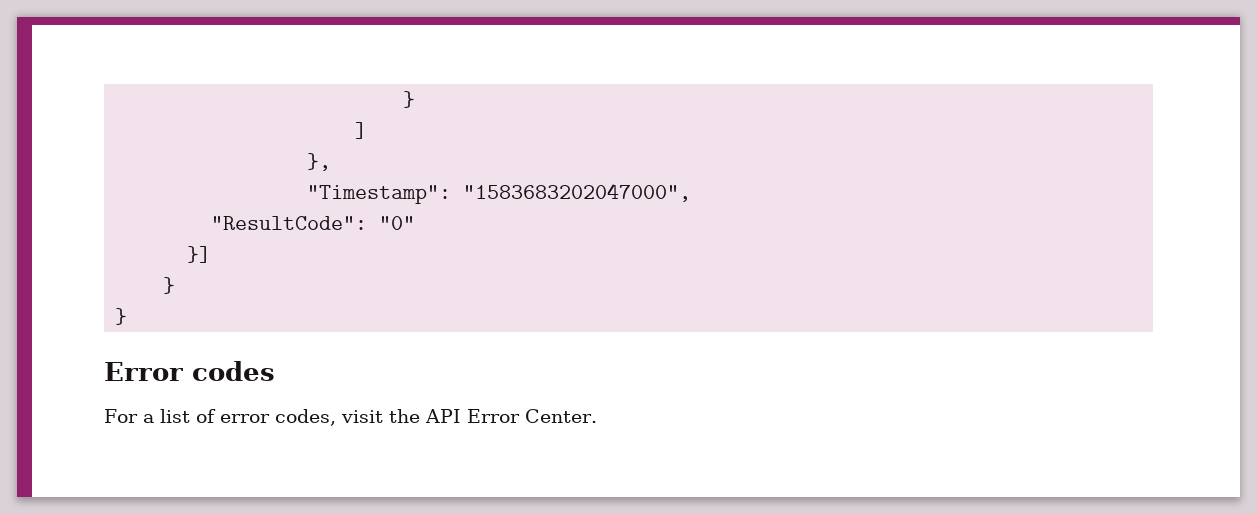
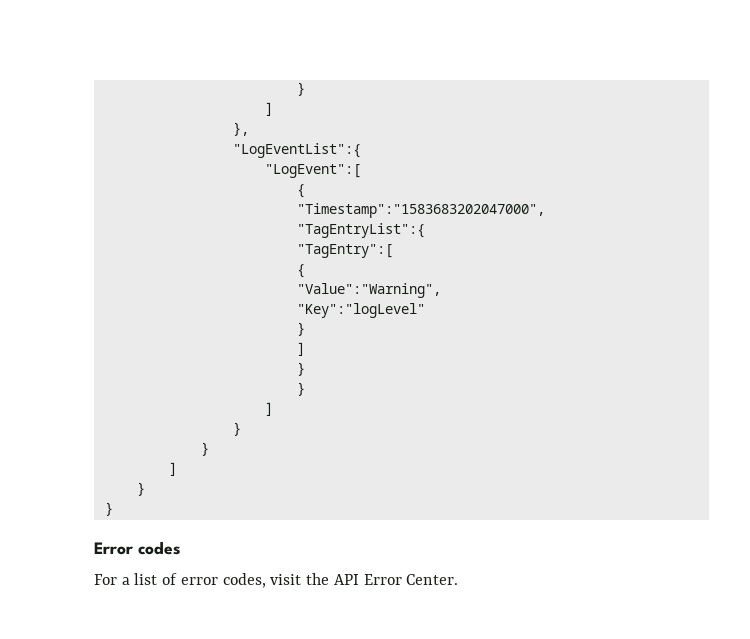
- "Timestamp": "1583683202047000",
- "ResultCode": "0"
- }]
+ "LogEventList":{
+ "LogEvent":[
+ {
+ "Timestamp":"1583683202047000",
+ "TagEntryList":{
+ "TagEntry":[
+ {
+ "Value":"Warning",
+ "Key":"logLevel"
+ }
+ ]
+ }
+ }
+ ]
+ }
+ }
+ ]

